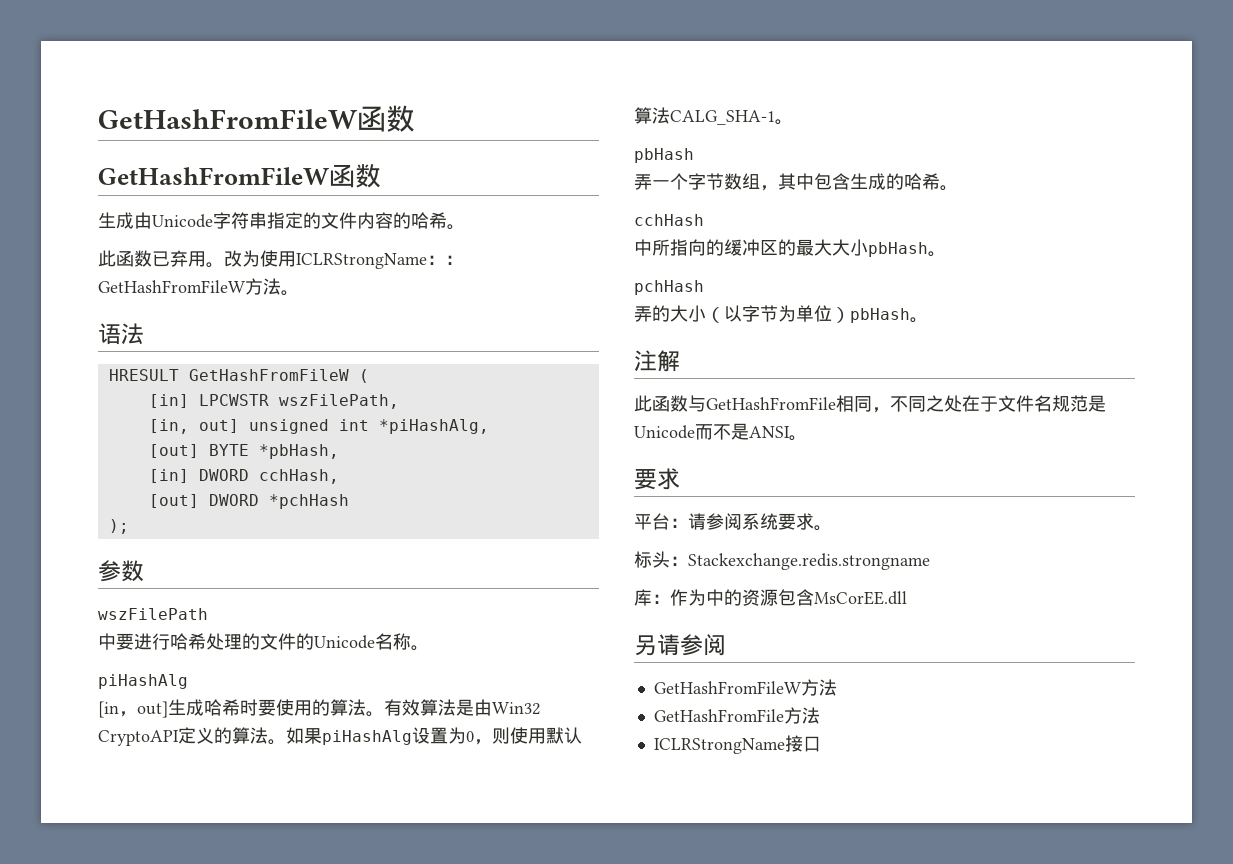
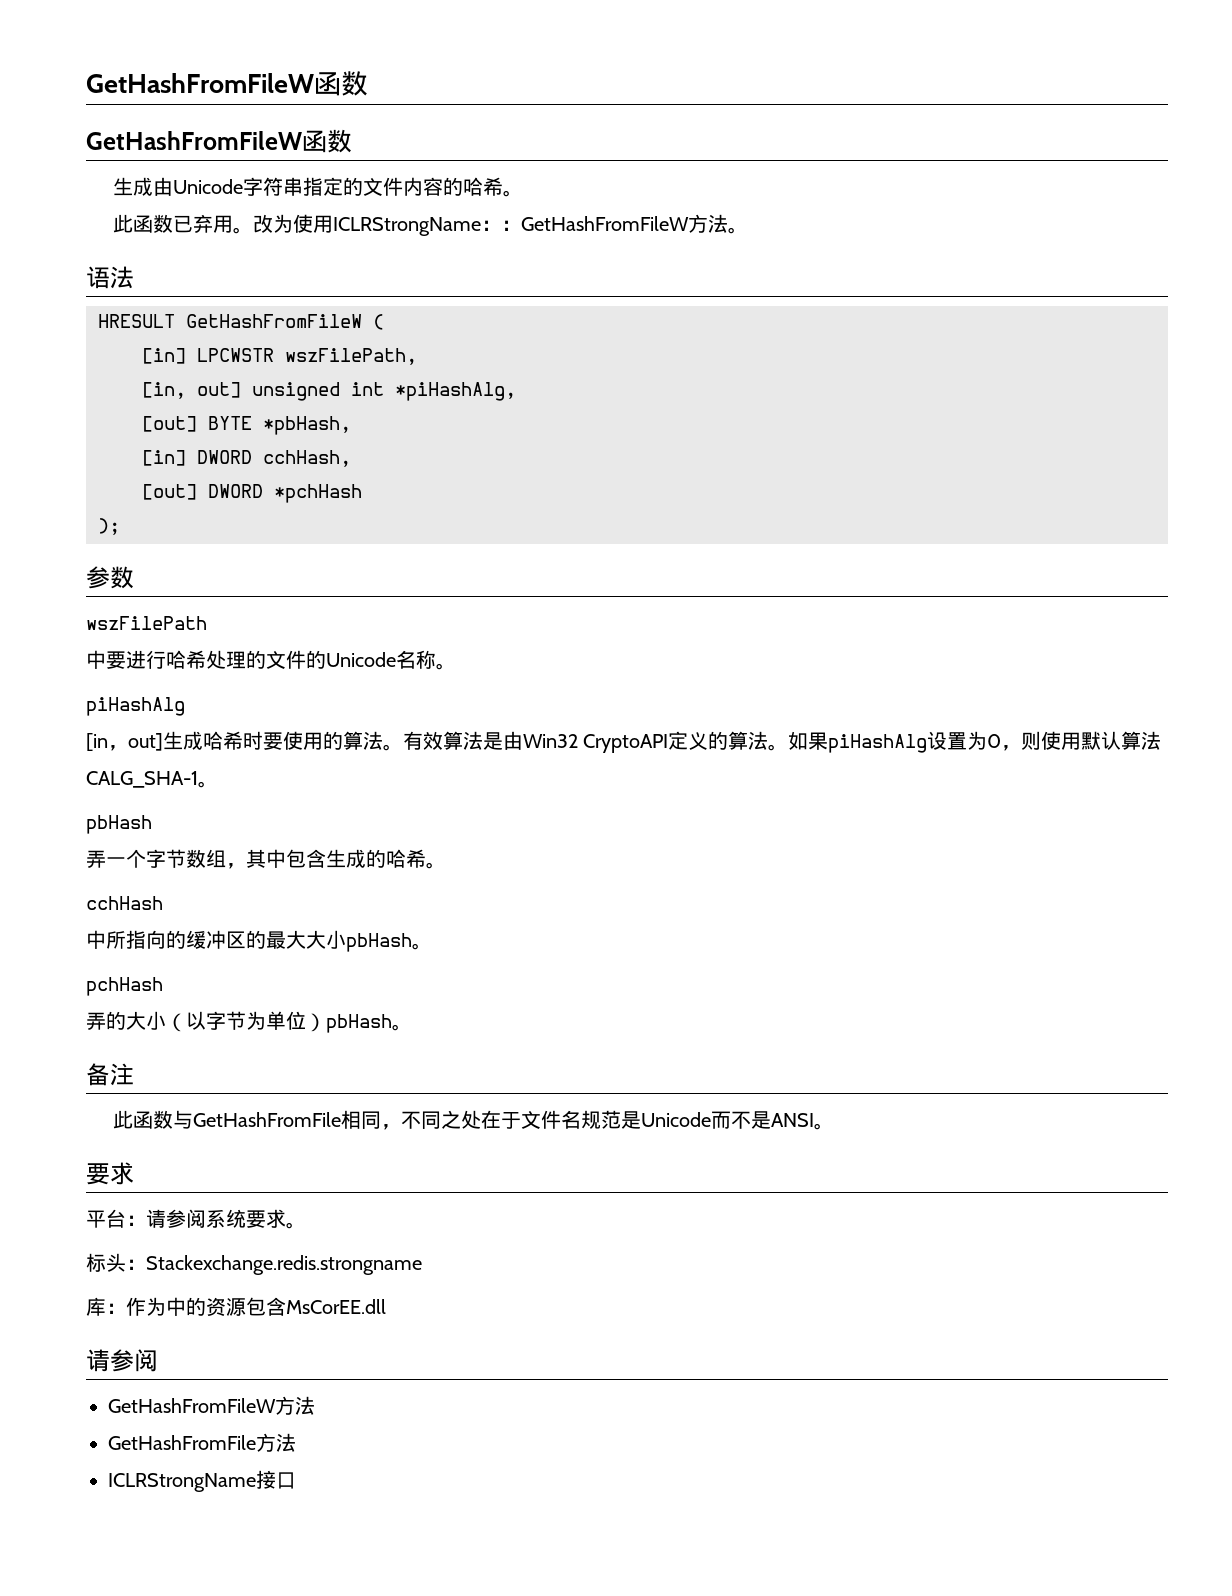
- 注解
+ 备注
  库：作为中的资源包含MsCorEE.dll
- 另请参阅
+ 请参阅

